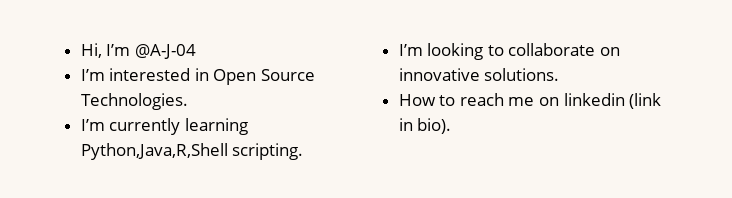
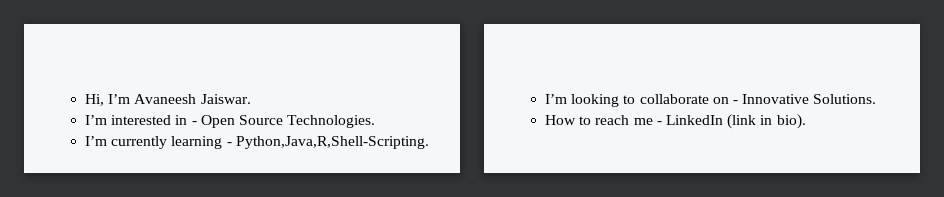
- Hi, I’m @A-J-04
+ Hi, I’m Avaneesh Jaiswar.
- I’m interested in Open Source Technologies.
+ I’m interested in - Open Source Technologies.
- I’m currently learning Python,Java,R,Shell scripting.
+ I’m currently learning - Python,Java,R,Shell-Scripting.
- I’m looking to collaborate on innovative solutions.
+ I’m looking to collaborate on - Innovative Solutions.
- How to reach me on linkedin (link in bio).
+ How to reach me - LinkedIn (link in bio).

